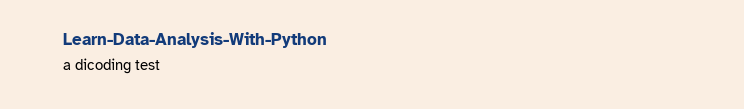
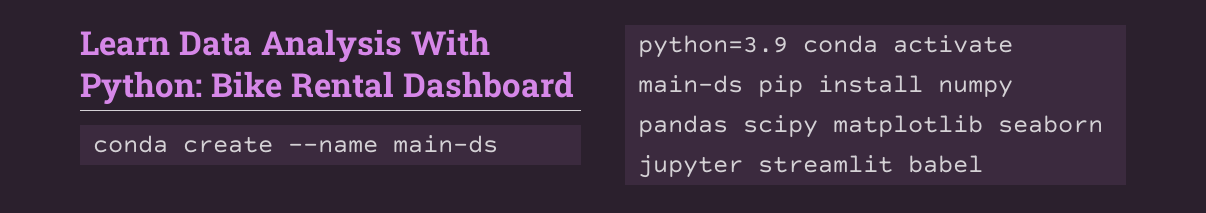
- Learn-Data-Analysis-With-Python
- a dicoding test
+ Learn Data Analysis With Python: Bike Rental Dashboard
+ conda create --name main-ds python=3.9 conda activate main-ds pip install numpy pandas scipy matplotlib seaborn jupyter streamlit babel

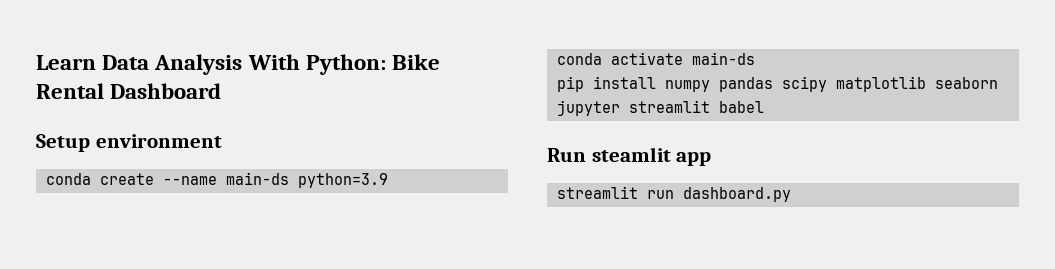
+ Setup environment
- conda create --name main-ds python=3.9 conda activate main-ds pip install numpy pandas scipy matplotlib seaborn jupyter streamlit babel
+ conda create --name main-ds python=3.9
+ conda activate main-ds
+ pip install numpy pandas scipy matplotlib seaborn jupyter streamlit babel
+ Run steamlit app
+ streamlit run dashboard.py

